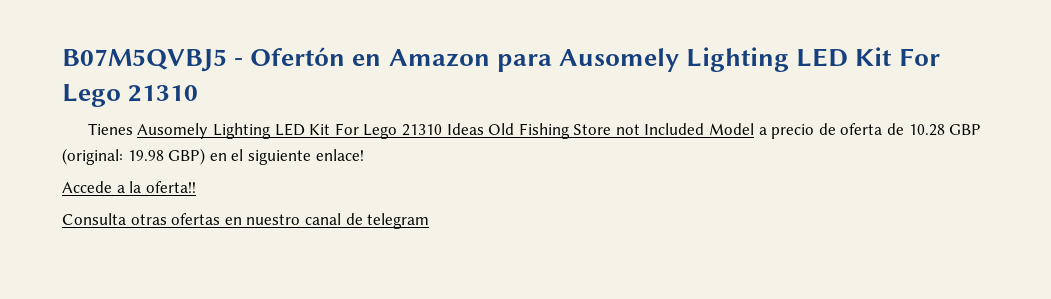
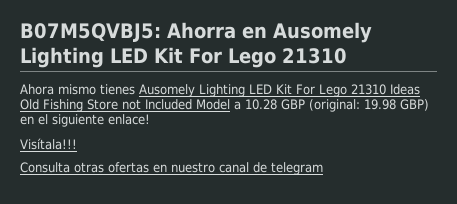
- B07M5QVBJ5 - Ofertón en Amazon para Ausomely Lighting LED Kit For Lego 21310
+ B07M5QVBJ5: Ahorra en Ausomely Lighting LED Kit For Lego 21310
- Tienes Ausomely Lighting LED Kit For Lego 21310 Ideas Old Fishing Store not Included Model a precio de oferta de 10.28 GBP (original: 19.98 GBP) en el siguiente enlace!
+ Ahora mismo tienes Ausomely Lighting LED Kit For Lego 21310 Ideas Old Fishing Store not Included Model a 10.28 GBP (original: 19.98 GBP) en el siguiente enlace!
- Accede a la oferta!!
+ Visítala!!!

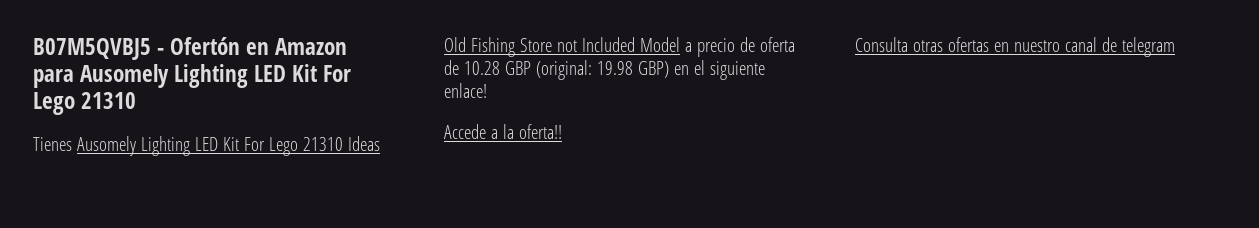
- B07M5QVBJ5: Ahorra en Ausomely Lighting LED Kit For Lego 21310
+ B07M5QVBJ5 - Ofertón en Amazon para Ausomely Lighting LED Kit For Lego 21310
- Ahora mismo tienes Ausomely Lighting LED Kit For Lego 21310 Ideas Old Fishing Store not Included Model a 10.28 GBP (original: 19.98 GBP) en el siguiente enlace!
+ Tienes Ausomely Lighting LED Kit For Lego 21310 Ideas Old Fishing Store not Included Model a precio de oferta de 10.28 GBP (original: 19.98 GBP) en el siguiente enlace!
- Visítala!!!
+ Accede a la oferta!!

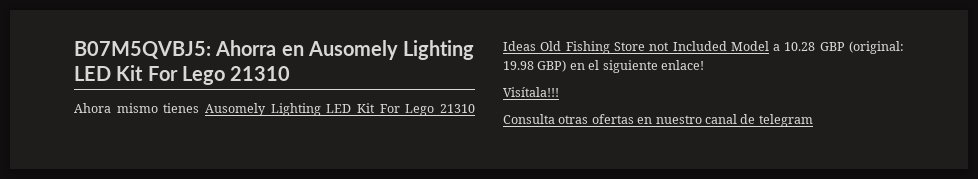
- B07M5QVBJ5 - Ofertón en Amazon para Ausomely Lighting LED Kit For Lego 21310
+ B07M5QVBJ5: Ahorra en Ausomely Lighting LED Kit For Lego 21310
- Tienes Ausomely Lighting LED Kit For Lego 21310 Ideas Old Fishing Store not Included Model a precio de oferta de 10.28 GBP (original: 19.98 GBP) en el siguiente enlace!
+ Ahora mismo tienes Ausomely Lighting LED Kit For Lego 21310 Ideas Old Fishing Store not Included Model a 10.28 GBP (original: 19.98 GBP) en el siguiente enlace!
- Accede a la oferta!!
+ Visítala!!!

